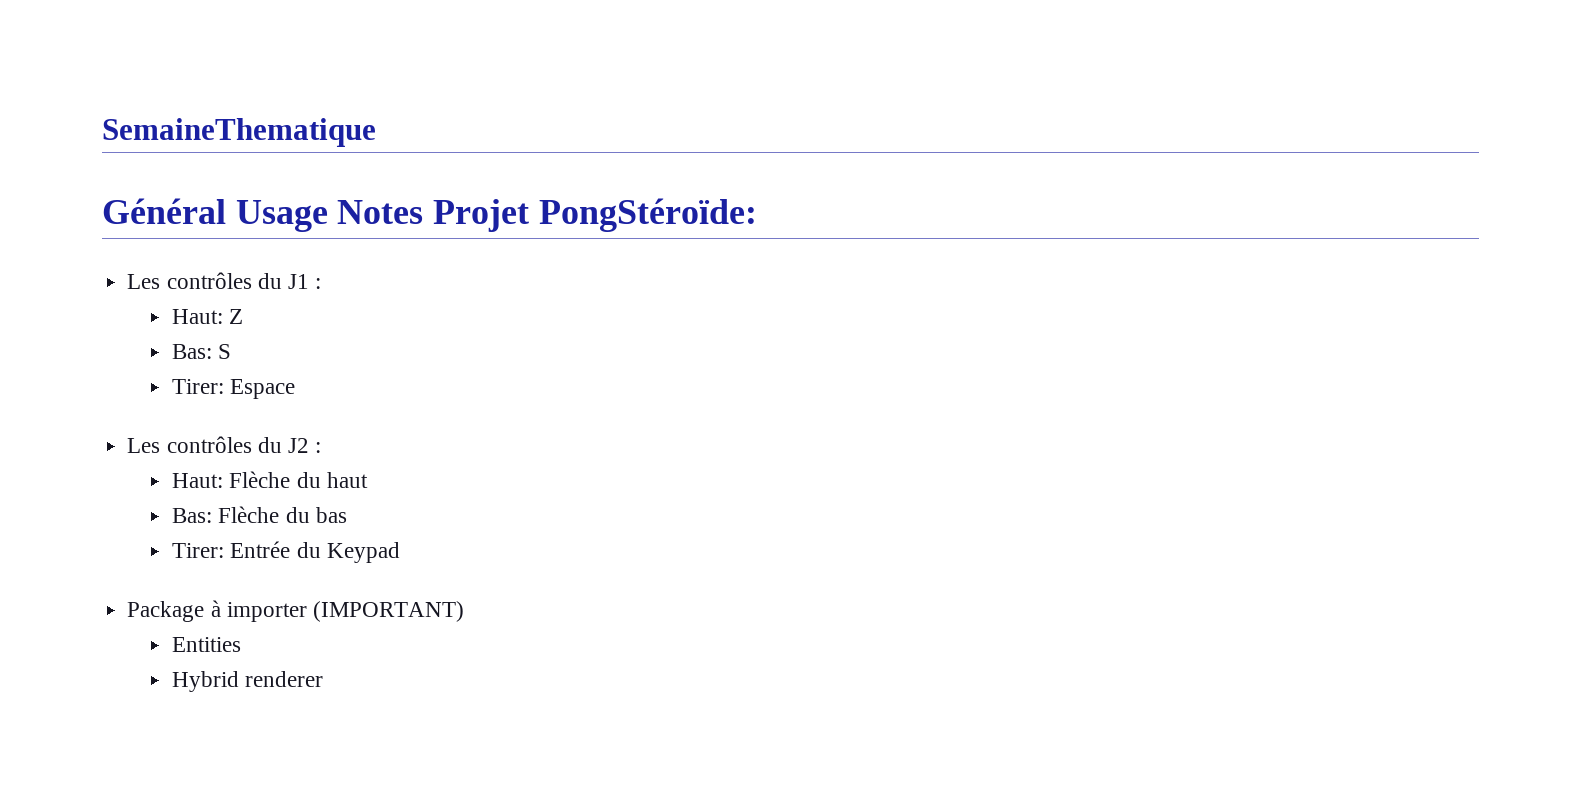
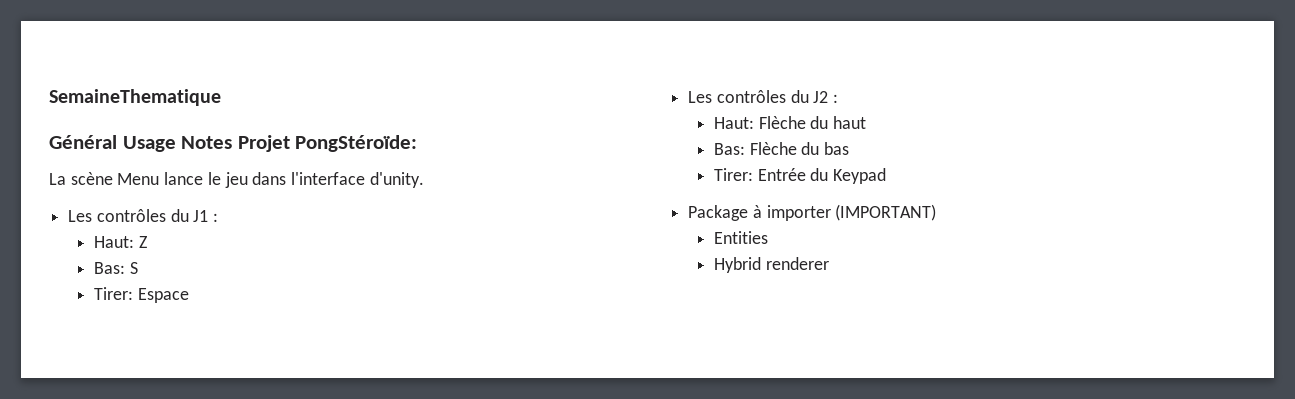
+ La scène Menu lance le jeu dans l'interface d'unity.

